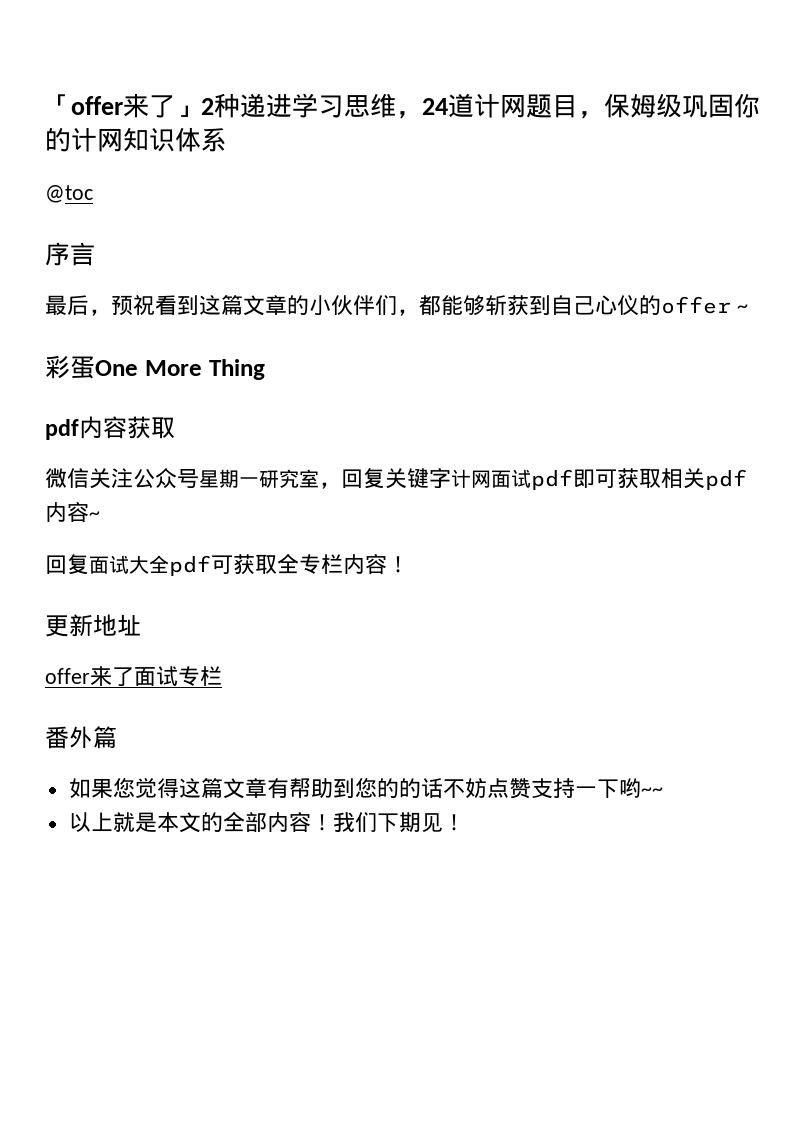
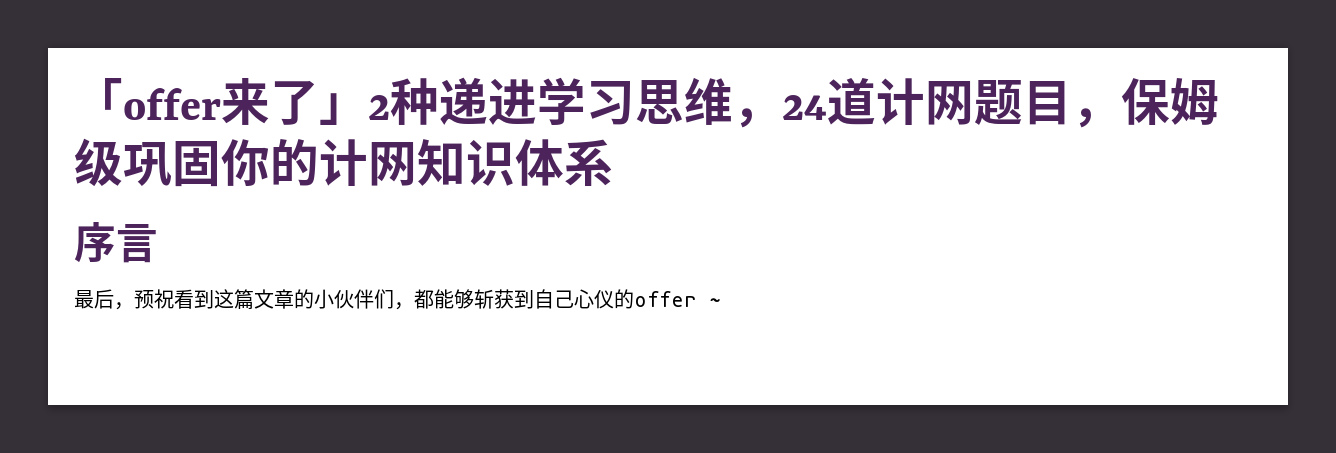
- @toc
- 彩蛋One More Thing
- pdf内容获取
- 微信关注公众号星期一研究室，回复关键字计网面试pdf即可获取相关pdf内容~
- 回复面试大全pdf可获取全专栏内容！
- 更新地址
- offer来了面试专栏
- 番外篇
- 如果您觉得这篇文章有帮助到您的的话不妨点赞支持一下哟~~
- 以上就是本文的全部内容！我们下期见！

